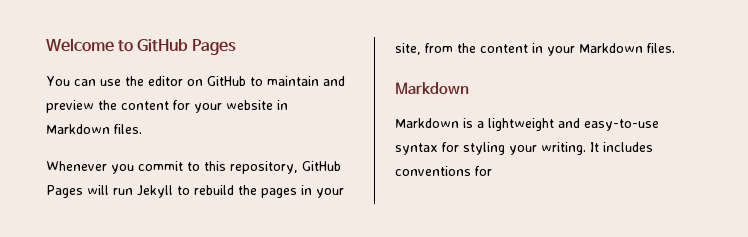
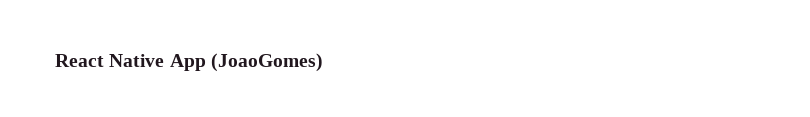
- Welcome to GitHub Pages
- You can use the editor on GitHub to maintain and preview the content for your website in Markdown files.
- Whenever you commit to this repository, GitHub Pages will run Jekyll to rebuild the pages in your site, from the content in your Markdown files.
- Markdown
- Markdown is a lightweight and easy-to-use syntax for styling your writing. It includes conventions for
+ React Native App (JoaoGomes)

